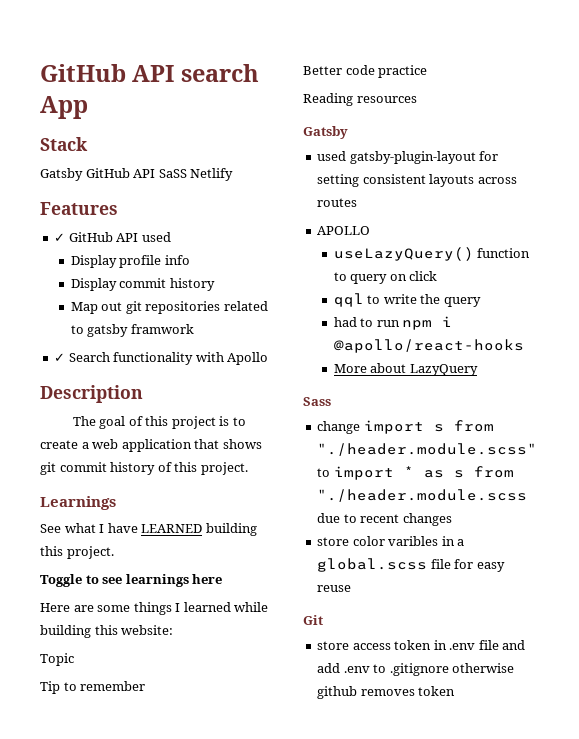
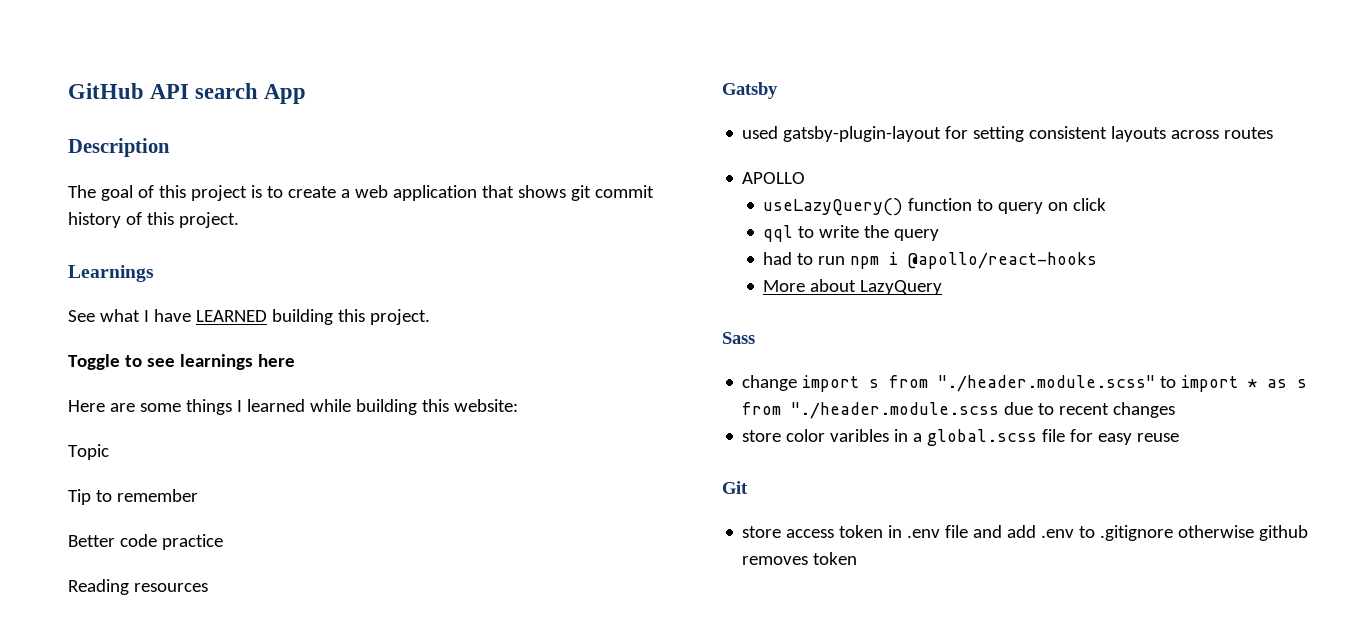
- Stack
- Gatsby GitHub API SaSS Netlify
- Features
- ✓ GitHub API used
- Display profile info
- Display commit history
- Map out git repositories related to gatsby framwork
- ✓ Search functionality with Apollo

